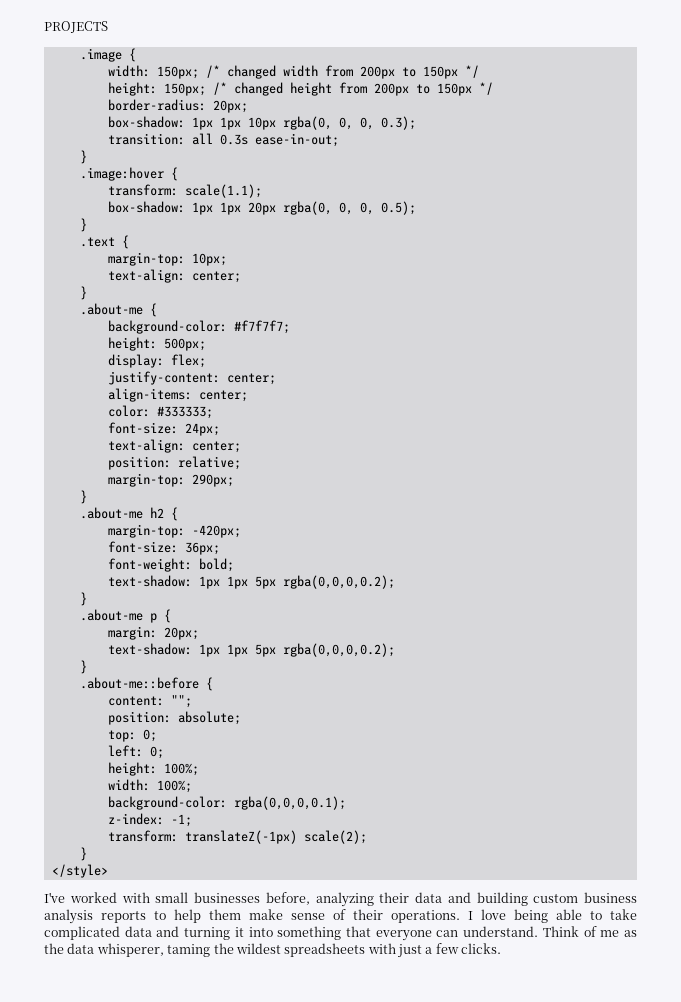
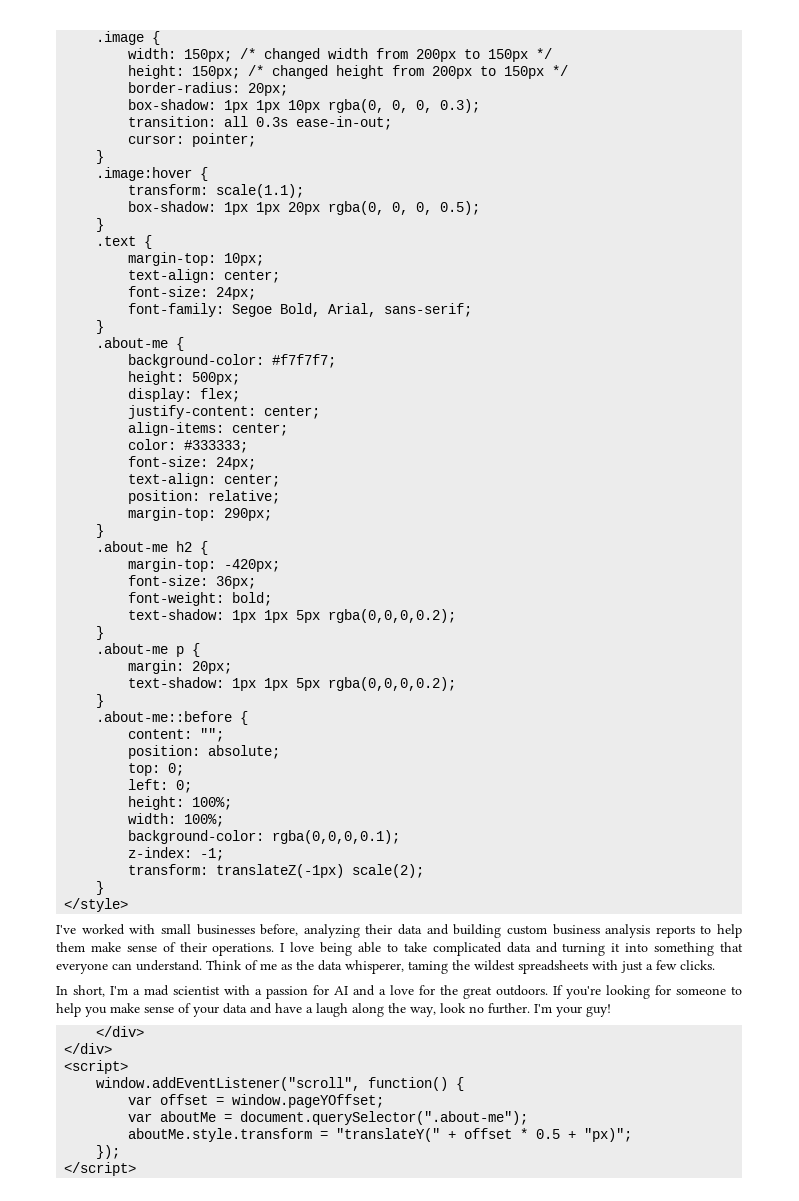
- PROJECTS
+ cursor: pointer;
  margin-top: 10px;
  text-align: center;
+ font-size: 24px;
+ font-family: Segoe Bold, Arial, sans-serif;
+ In short, I'm a mad scientist with a passion for AI and a love for the great outdoors. If you're looking for someone to help you make sense of your data and have a laugh along the way, look no further. I'm your guy!
+ </div>
+ </div>
+ <script>
+ window.addEventListener("scroll", function() {
+ var offset = window.pageYOffset;
+ var aboutMe = document.querySelector(".about-me");
+ aboutMe.style.transform = "translateY(" + offset * 0.5 + "px)";
+ });
+ </script>

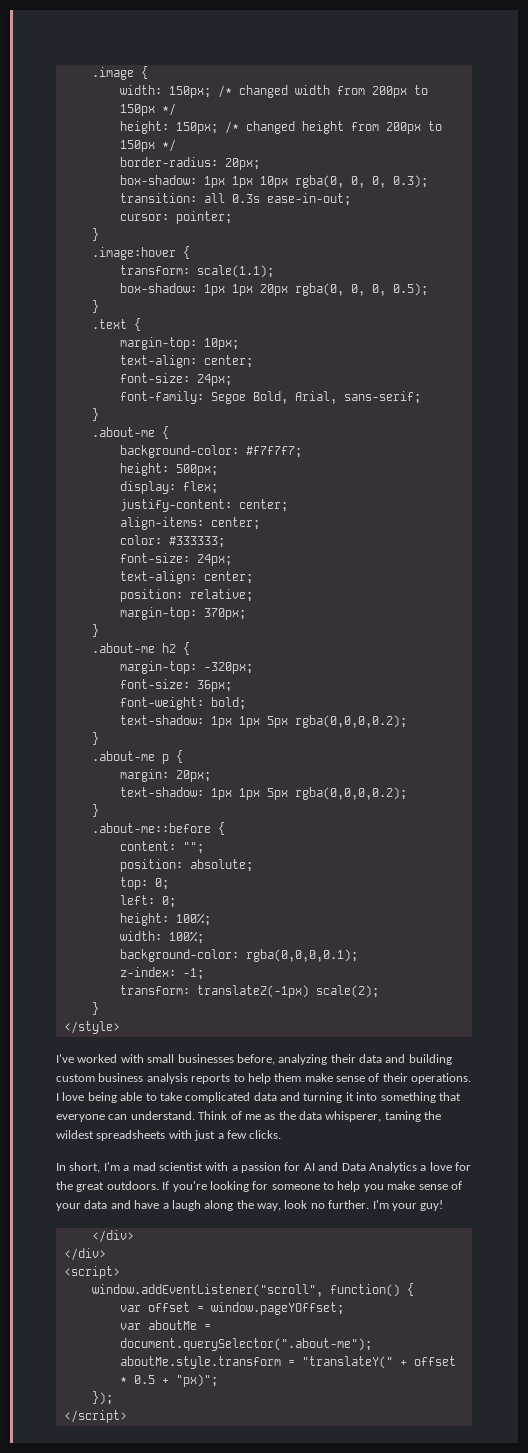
- margin-top: 290px;
+ margin-top: 370px;
- margin-top: -420px;
+ margin-top: -320px;
- In short, I'm a mad scientist with a passion for AI and a love for the great outdoors.
+ In short, I'm a mad scientist with a passion for AI and Data Analytics a love for the great outdoors.

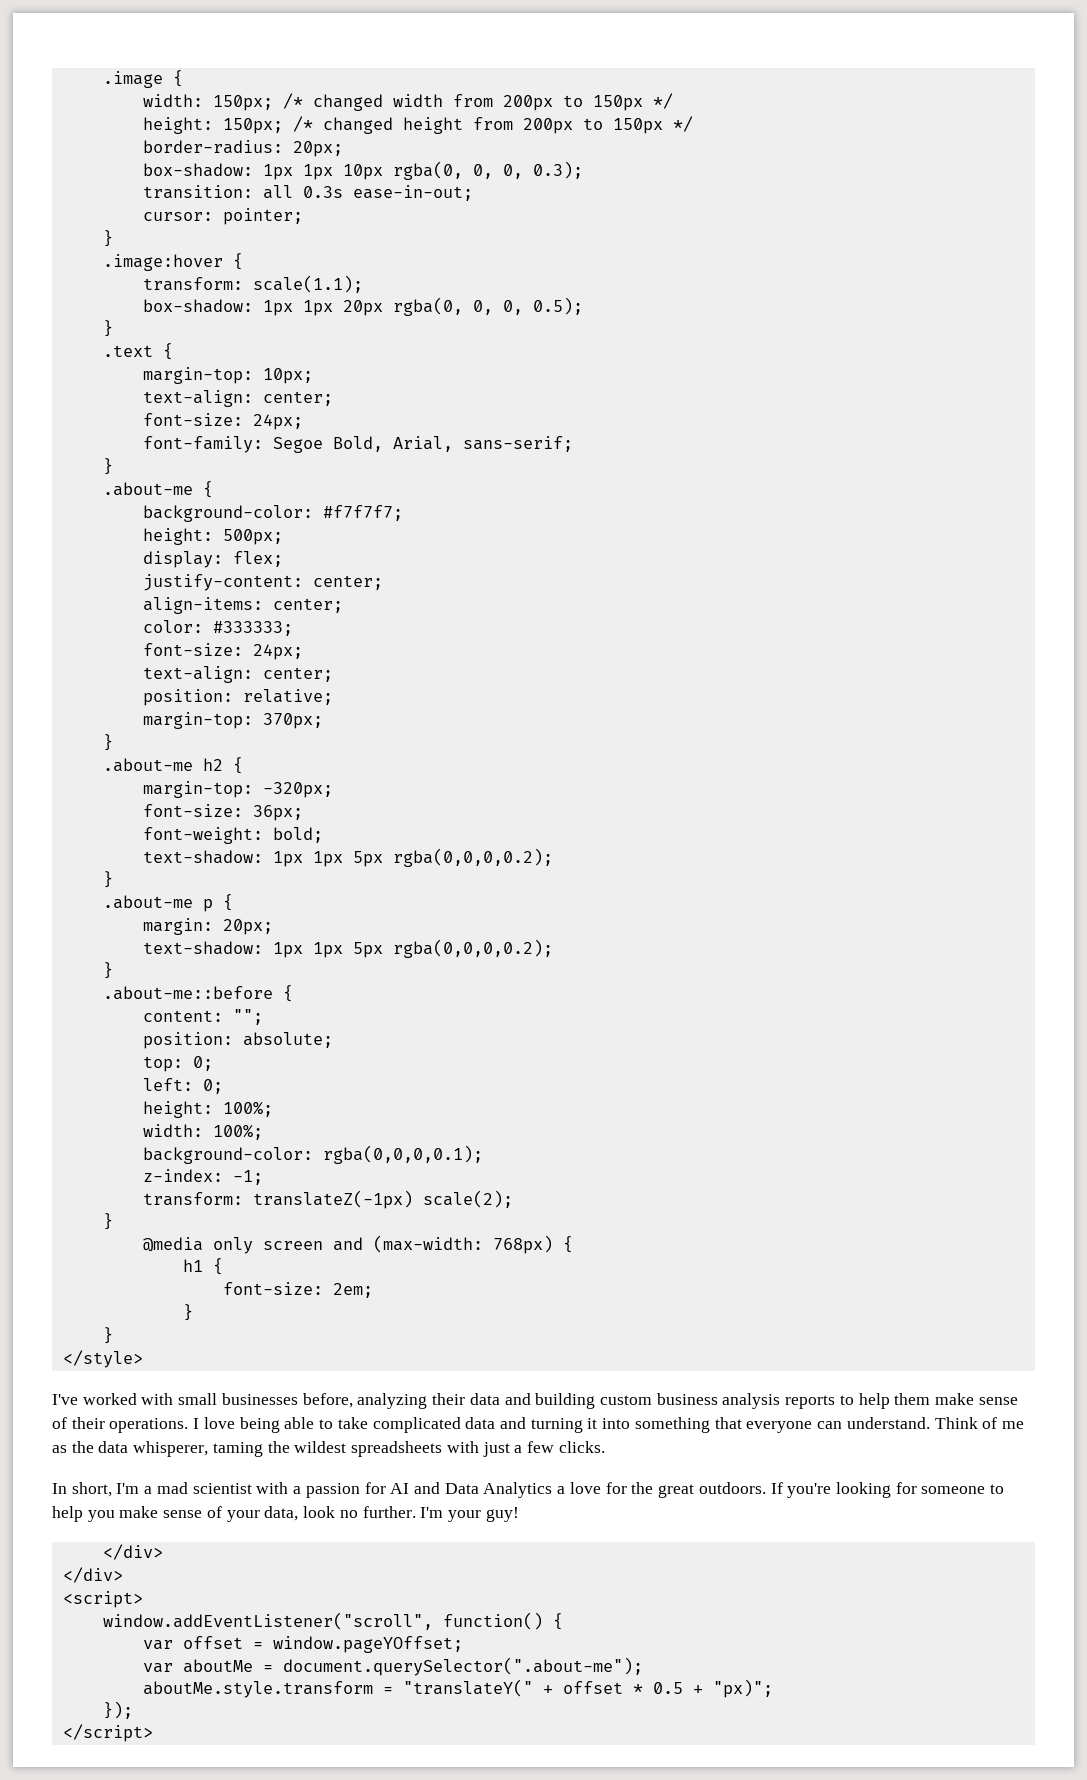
+ @media only screen and (max-width: 768px) {
+ h1 {
+ font-size: 2em;
+ }
+ }
- If you're looking for someone to help you make sense of your data and have a laugh along the way, look no further.
+ If you're looking for someone to help you make sense of your data, look no further.

